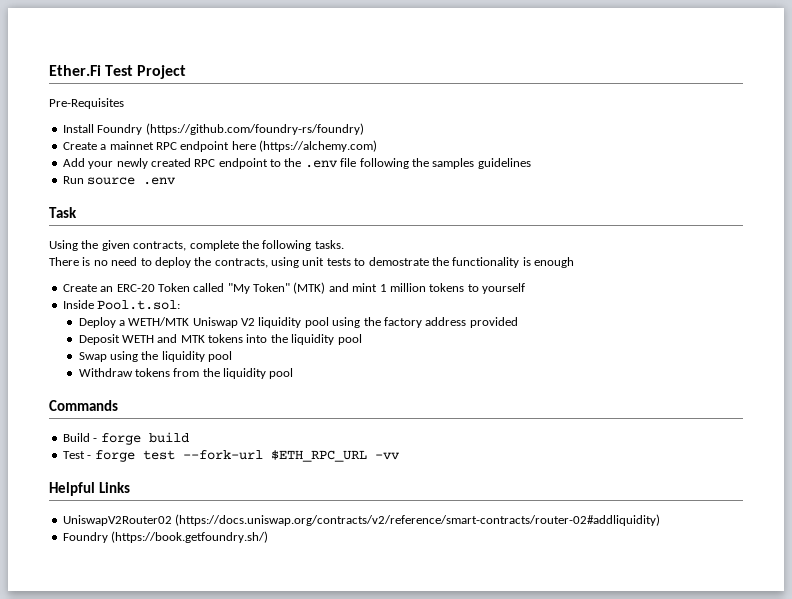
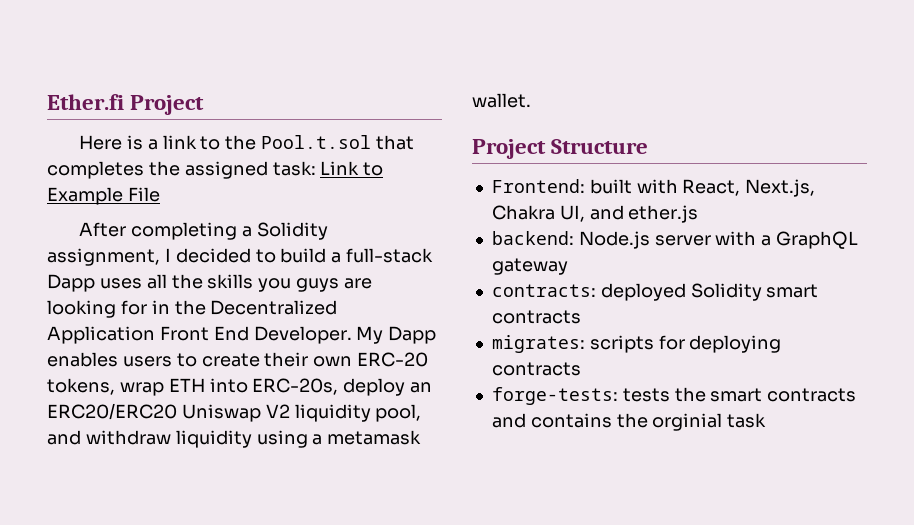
- Ether.Fi Test Project
+ Ether.fi Project
- Pre-Requisites
- Install Foundry (https://github.com/foundry-rs/foundry)
- Create a mainnet RPC endpoint here (https://alchemy.com)
- Add your newly created RPC endpoint to the .env file following the samples guidelines
- Run source .env
- Task
- Using the given contracts, complete the following tasks.
- There is no need to deploy the contracts, using unit tests to demostrate the functionality is enough
- Create an ERC-20 Token called "My Token" (MTK) and mint 1 million tokens to yourself
- Inside Pool.t.sol:
- Deploy a WETH/MTK Uniswap V2 liquidity pool using the factory address provided
- Deposit WETH and MTK tokens into the liquidity pool
- Swap using the liquidity pool
- Withdraw tokens from the liquidity pool
- Commands
- Build - forge build
- Test - forge test --fork-url $ETH_RPC_URL -vv
- Helpful Links
- UniswapV2Router02 (https://docs.uniswap.org/contracts/v2/reference/smart-contracts/router-02#addliquidity)
- Foundry (https://book.getfoundry.sh/)
+ Here is a link to the Pool.t.sol that completes the assigned task: Link to Example File
+ After completing a Solidity assignment, I decided to build a full-stack Dapp uses all the skills you guys are looking for in the Decentralized Application Front End Developer. My Dapp enables users to create their own ERC-20 tokens, wrap ETH into ERC-20s, deploy an ERC20/ERC20 Uniswap V2 liquidity pool, and withdraw liquidity using a metamask wallet.
+ Project Structure
+ Frontend: built with React, Next.js, Chakra UI, and ether.js
+ backend: Node.js server with a GraphQL gateway
+ contracts: deployed Solidity smart contracts
+ migrates: scripts for deploying contracts
+ forge-tests: tests the smart contracts and contains the orginial task

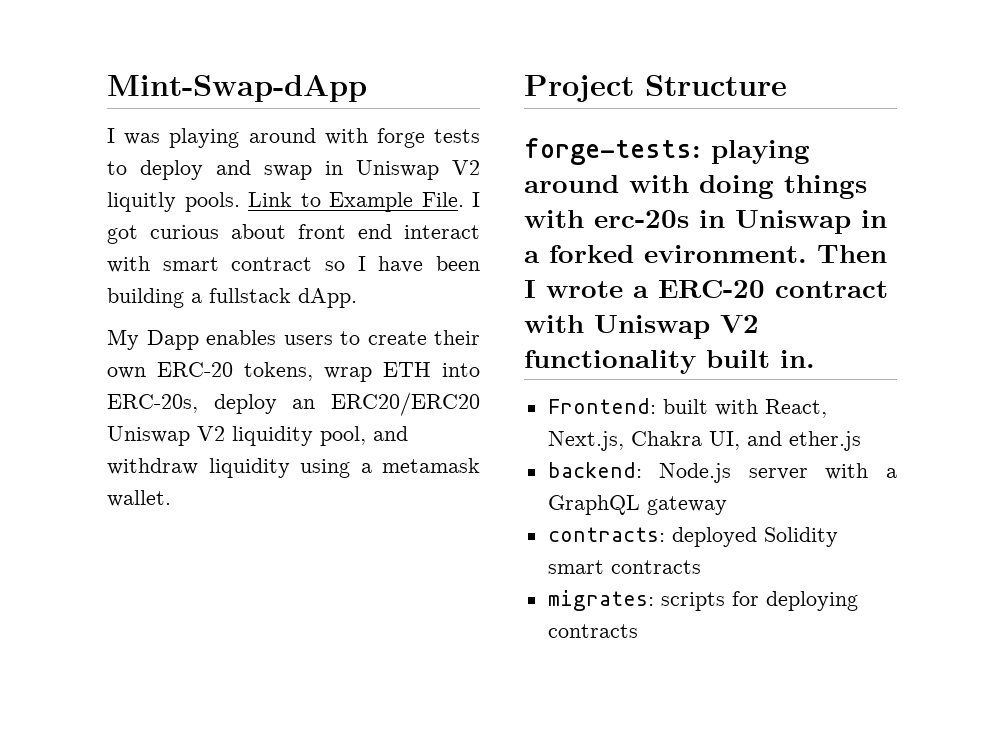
- Ether.fi Project
- Here is a link to the Pool.t.sol that completes the assigned task: Link to Example File
- After completing a Solidity assignment, I decided to build a full-stack Dapp uses all the skills you guys are looking for in the Decentralized Application Front End Developer. My Dapp enables users to create their own ERC-20 tokens, wrap ETH into ERC-20s, deploy an ERC20/ERC20 Uniswap V2 liquidity pool, and withdraw liquidity using a metamask wallet.
+ Mint-Swap-dApp
+ I was playing around with forge tests to deploy and swap in Uniswap V2 liquitly pools. Link to Example File. I got curious about front end interact with smart contract so I have been building a fullstack dApp.
+ My Dapp enables users to create their own ERC-20 tokens, wrap ETH into ERC-20s, deploy an ERC20/ERC20 Uniswap V2 liquidity pool, and withdraw liquidity using a metamask wallet.
+ forge-tests: playing around with doing things with erc-20s in Uniswap in a forked evironment. Then I wrote a ERC-20 contract with Uniswap V2 functionality built in.
- forge-tests: tests the smart contracts and contains the orginial task

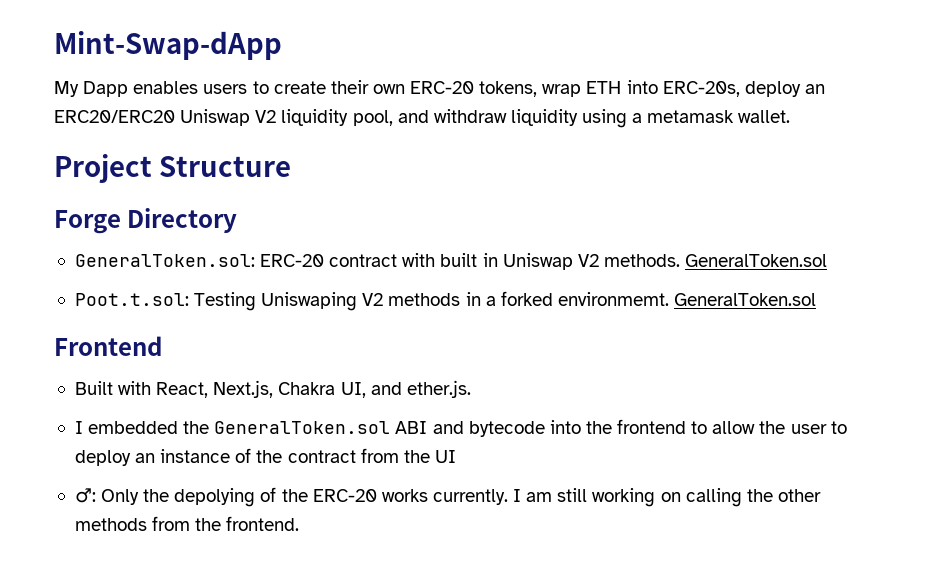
- I was playing around with forge tests to deploy and swap in Uniswap V2 liquitly pools. Link to Example File. I got curious about front end interact with smart contract so I have been building a fullstack dApp.
- forge-tests: playing around with doing things with erc-20s in Uniswap in a forked evironment. Then I wrote a ERC-20 contract with Uniswap V2 functionality built in.
- Frontend: built with React, Next.js, Chakra UI, and ether.js
- backend: Node.js server with a GraphQL gateway
- contracts: deployed Solidity smart contracts
- migrates: scripts for deploying contracts
+ Forge Directory
+ GeneralToken.sol: ERC-20 contract with built in Uniswap V2 methods. GeneralToken.sol
+ Poot.t.sol: Testing Uniswaping V2 methods in a forked environmemt. GeneralToken.sol
+ Frontend
+ Built with React, Next.js, Chakra UI, and ether.js.
+ I embedded the GeneralToken.sol ABI and bytecode into the frontend to allow the user to deploy an instance of the contract from the UI
+ ♂: Only the depolying of the ERC-20 works currently. I am still working on calling the other methods from the frontend.

